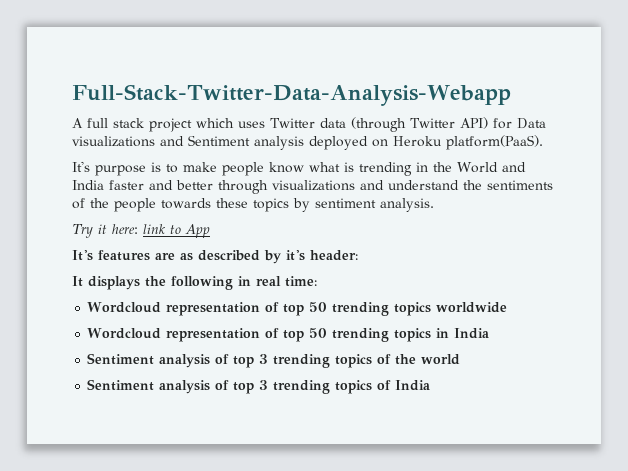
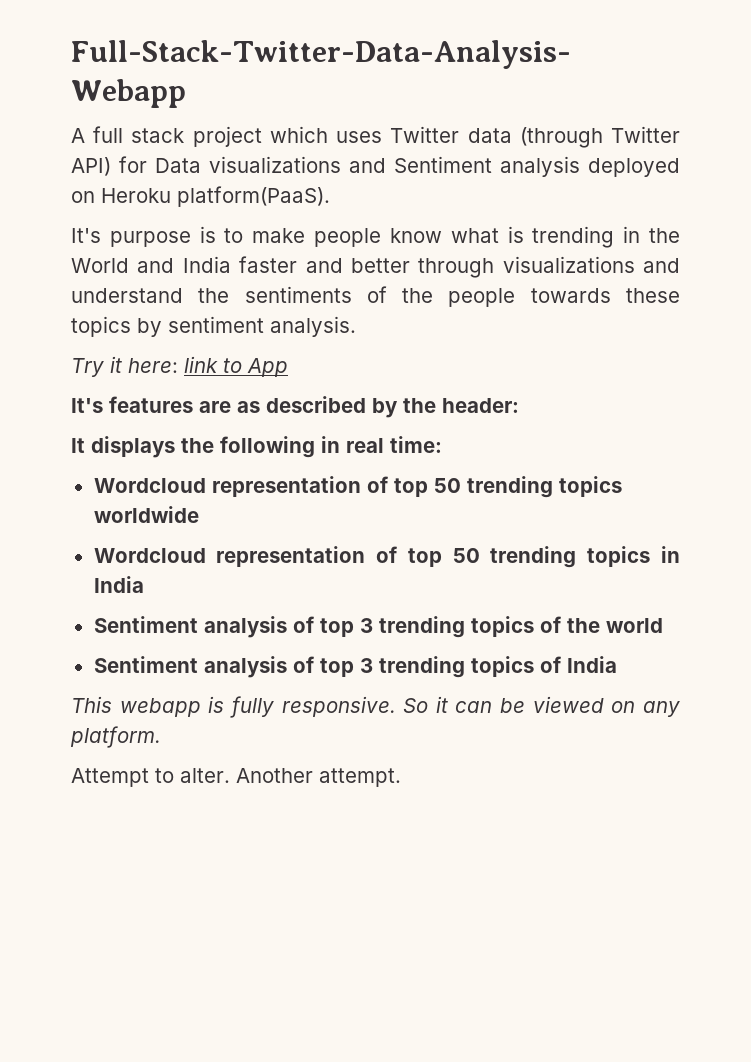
- It's features are as described by it's header:
+ It's features are as described by the header:
+ This webapp is fully responsive. So it can be viewed on any platform.
+ Attempt to alter. Another attempt.

